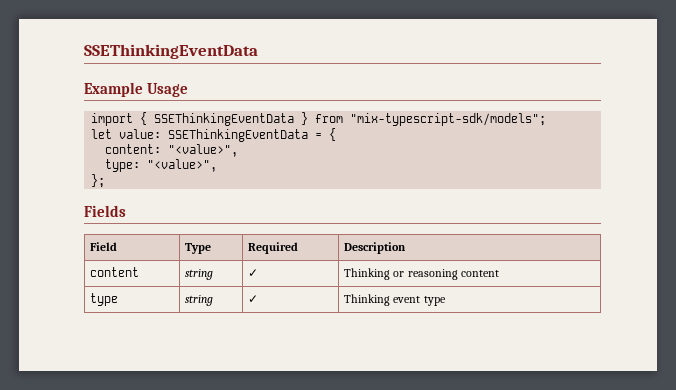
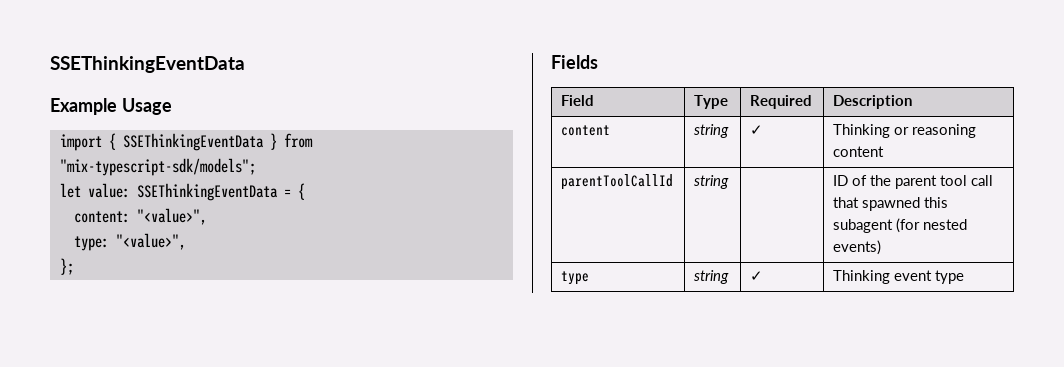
+ parentToolCallId | string | | ID of the parent tool call that spawned this subagent (for nested events)

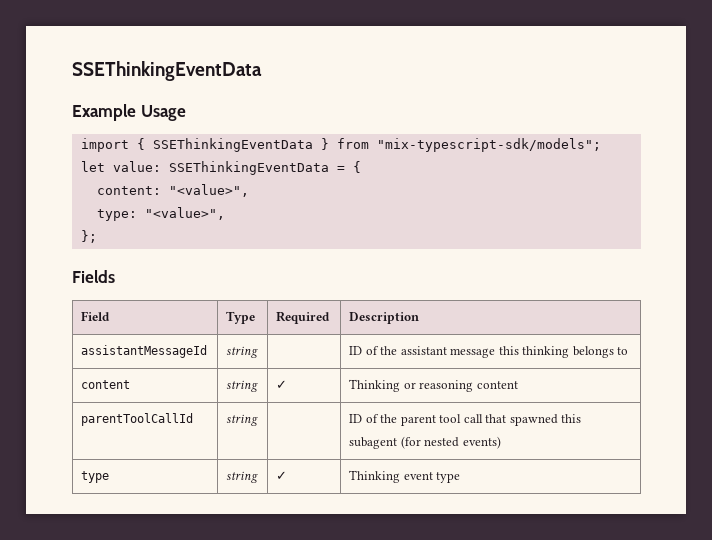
+ assistantMessageId | string | | ID of the assistant message this thinking belongs to

